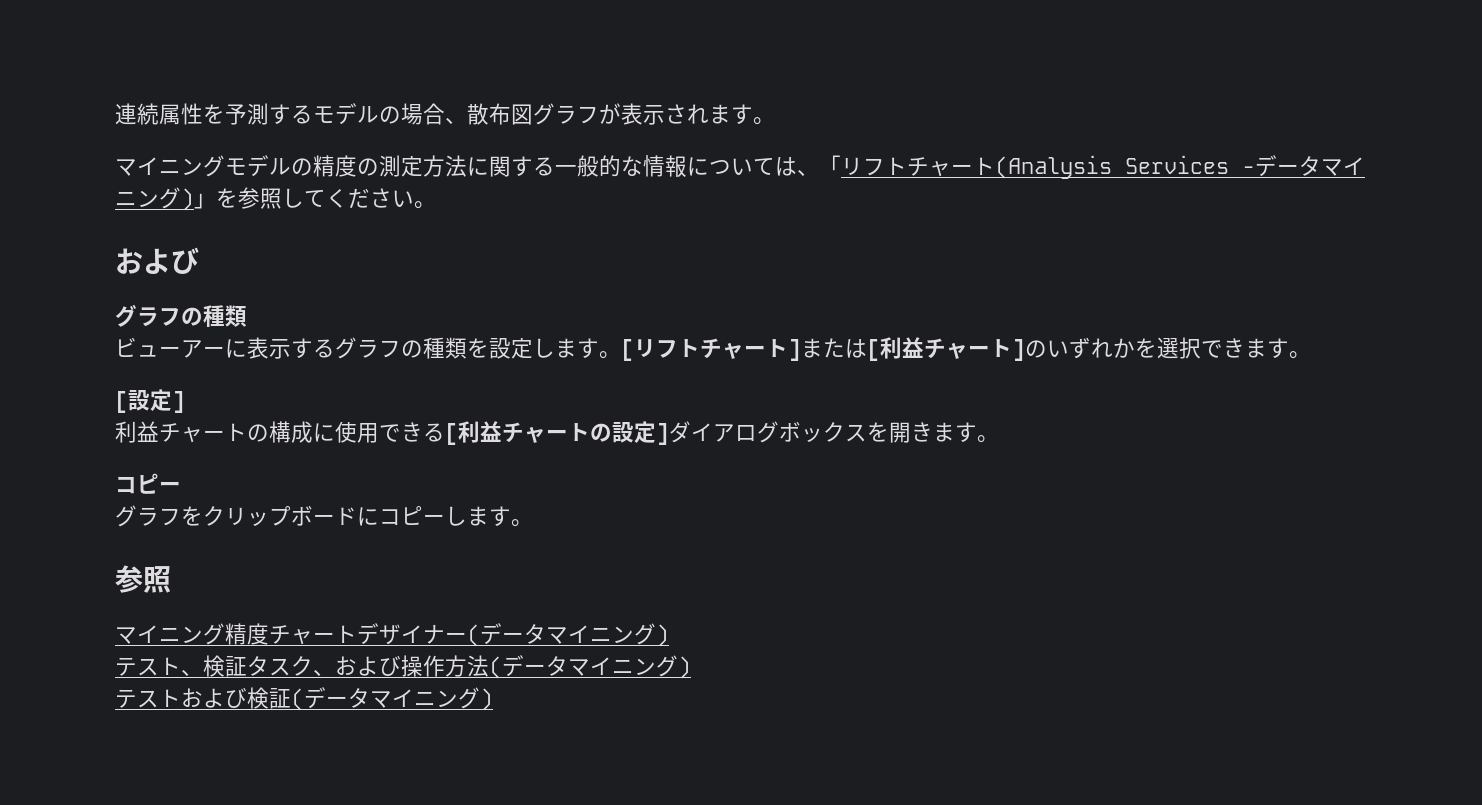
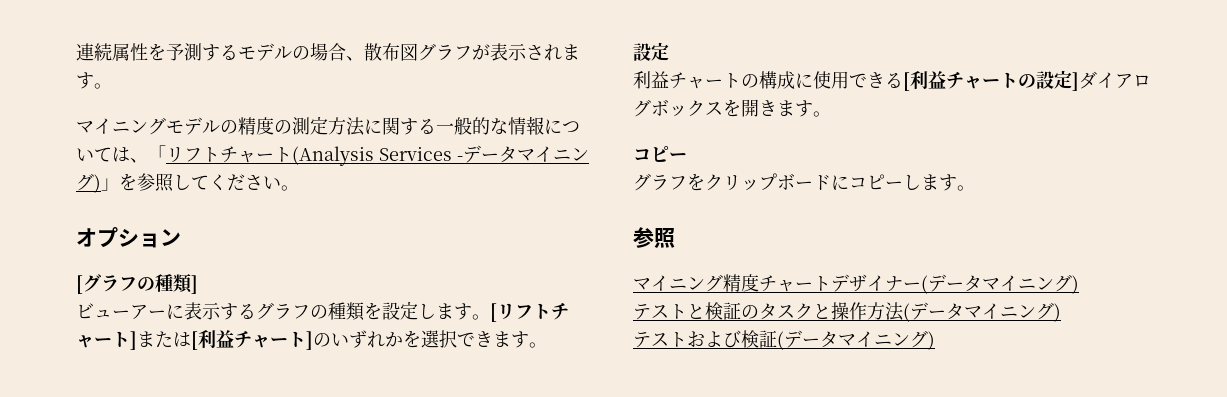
  マイニングモデルの精度の測定方法に関する一般的な情報については、「リフトチャート(Analysis Services -データマイニング)」を参照してください。
- および
- グラフの種類
+ オプション
+ [グラフの種類]
  [リフトチャート]または[利益チャート]のいずれかを選択できます。
- [設定]
+ 設定
- テスト、検証タスク、および操作方法(データマイニング)
+ テストと検証のタスクと操作方法(データマイニング)

